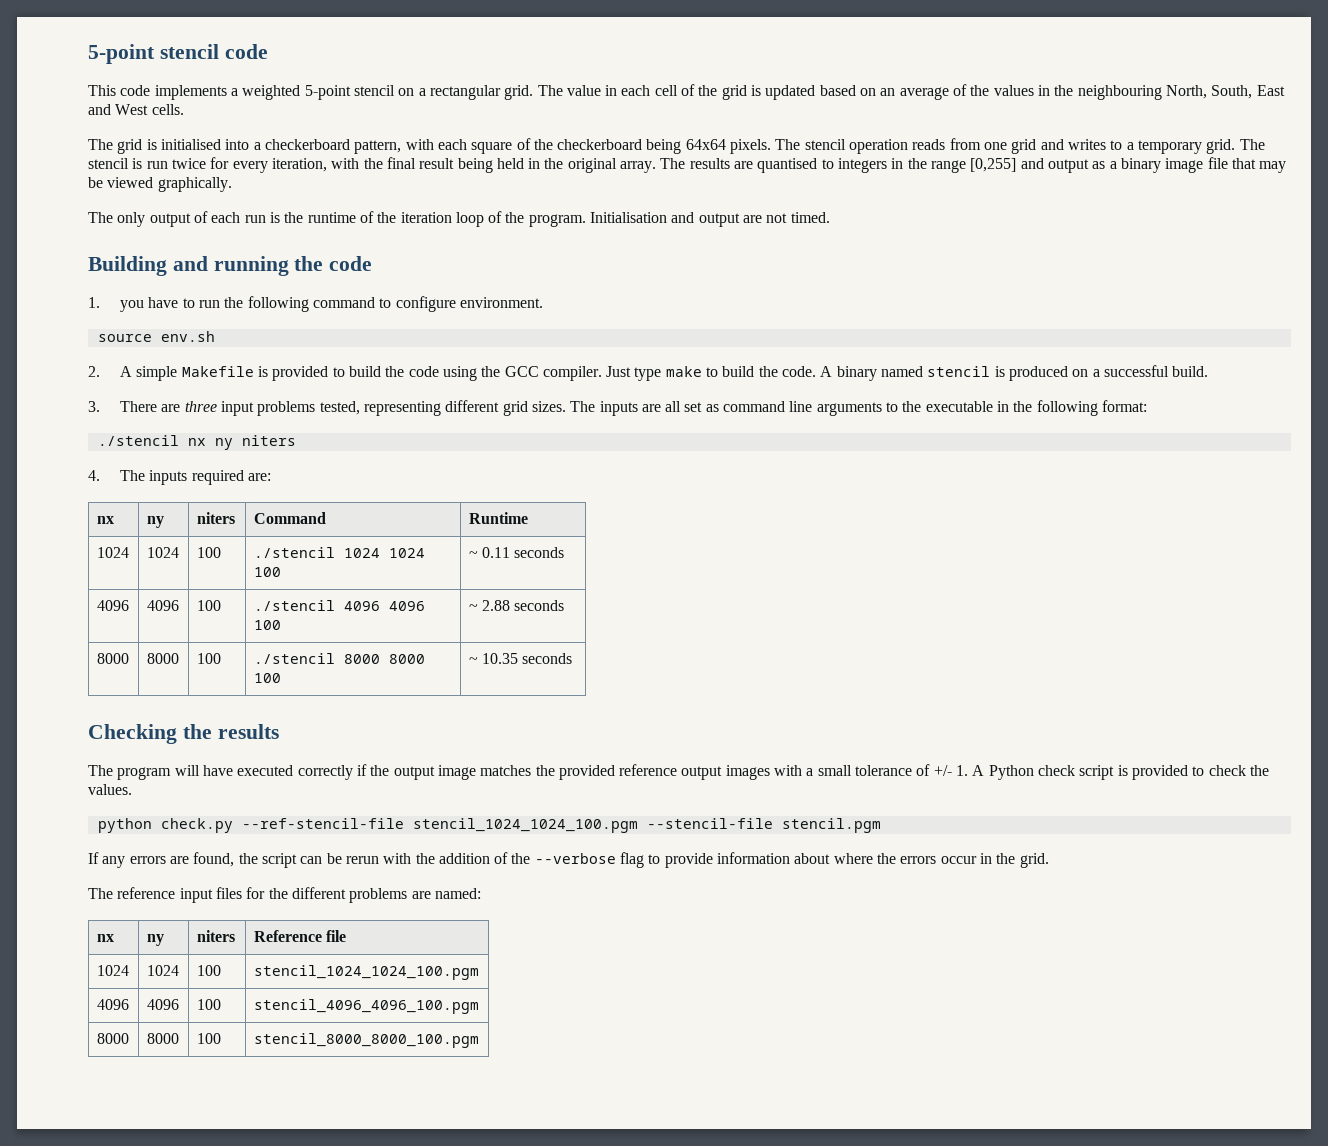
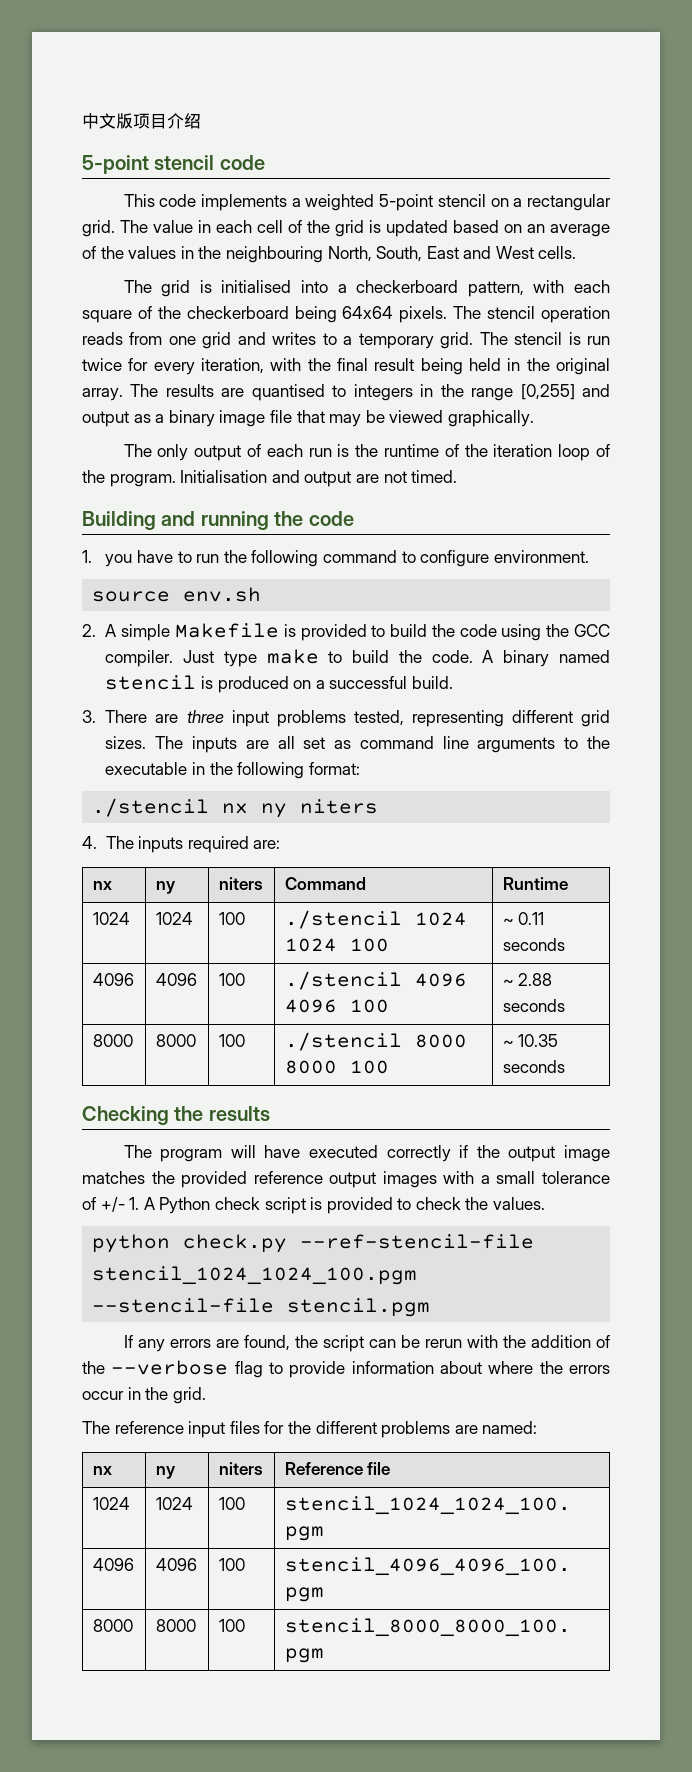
+ 中文版项目介绍

